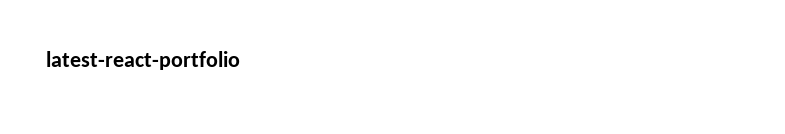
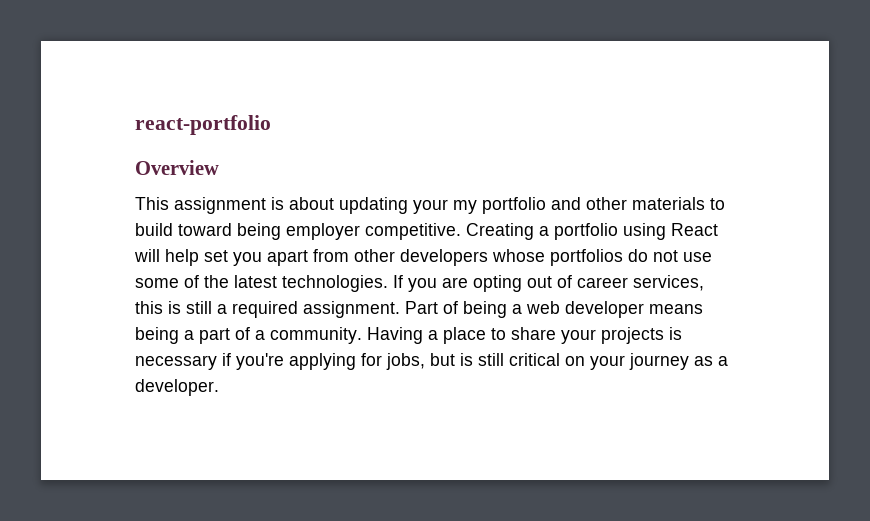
- latest-react-portfolio
+ react-portfolio
+ Overview
+ This assignment is about updating your my portfolio and other materials to build toward being employer competitive. Creating a portfolio using React will help set you apart from other developers whose portfolios do not use some of the latest technologies. If you are opting out of career services, this is still a required assignment. Part of being a web developer means being a part of a community. Having a place to share your projects is necessary if you're applying for jobs, but is still critical on your journey as a developer.

